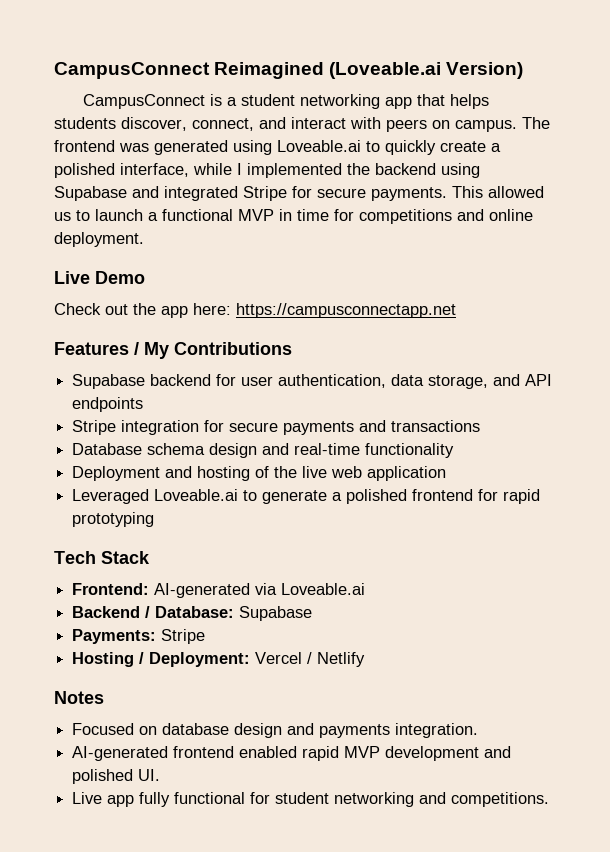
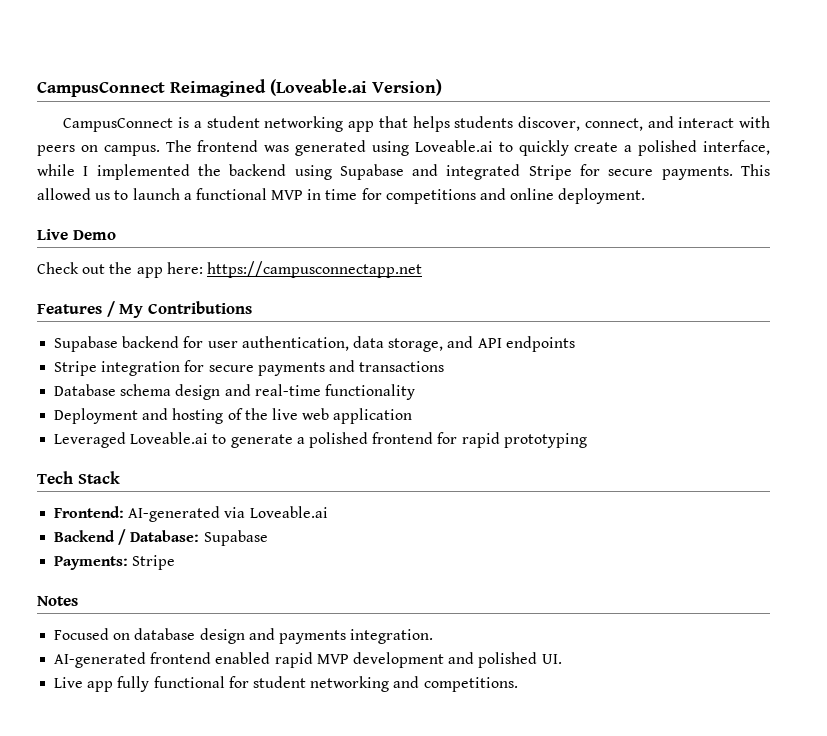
- Hosting / Deployment: Vercel / Netlify

